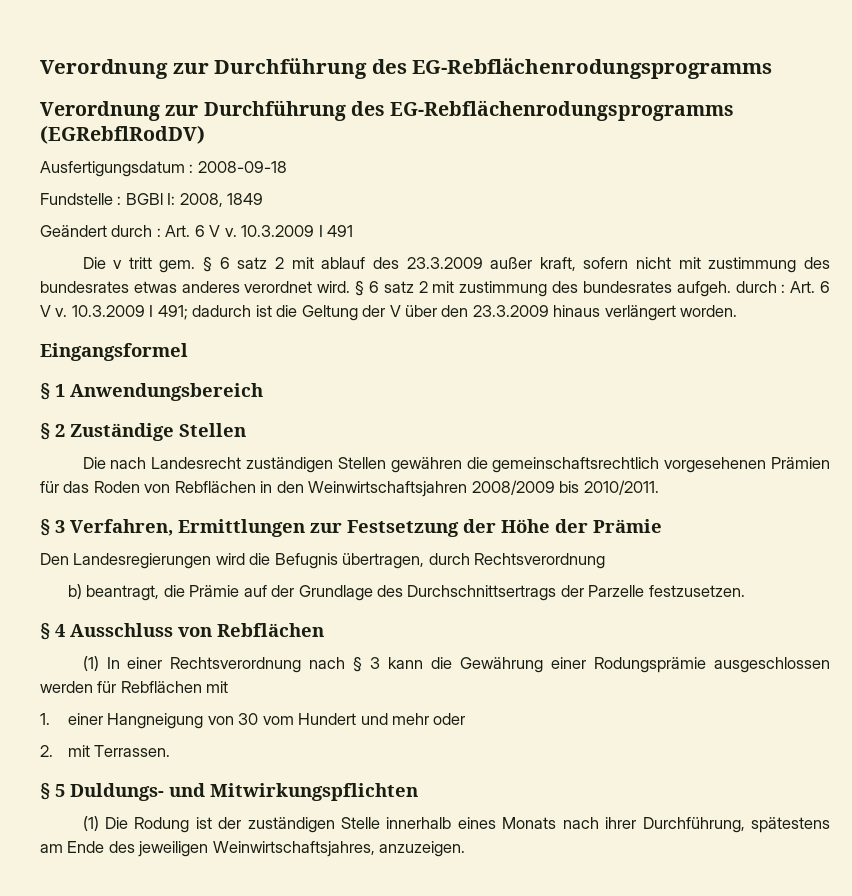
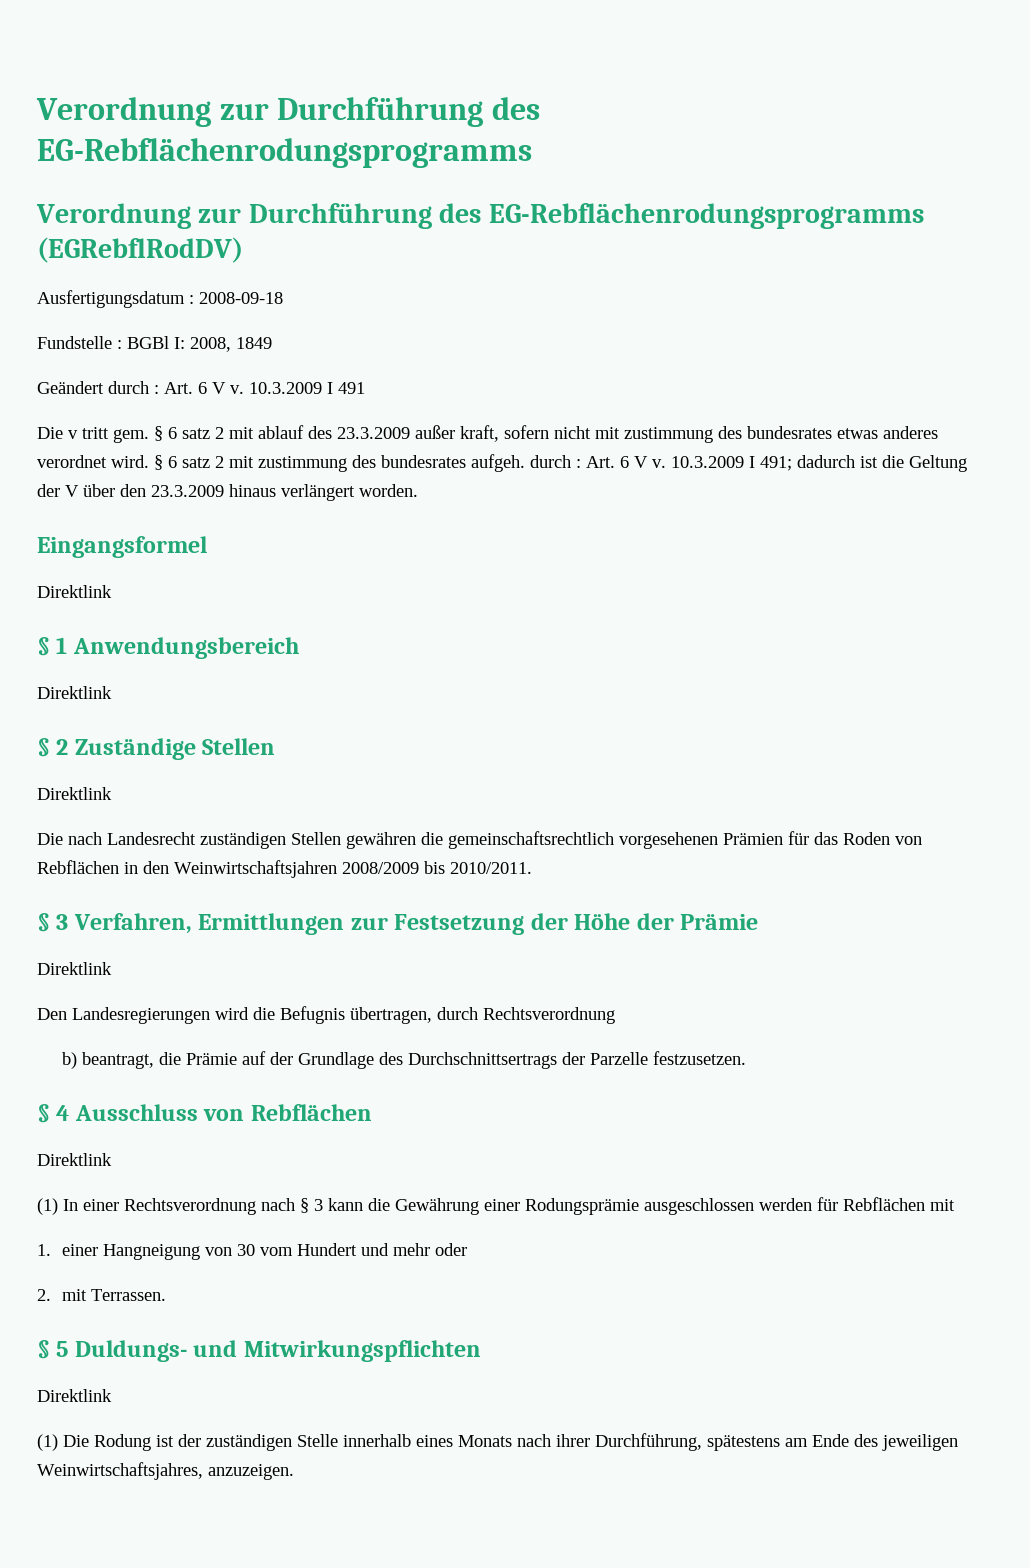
  Eingangsformel
+ Direktlink
  § 1 Anwendungsbereich
+ Direktlink
  § 2 Zuständige Stellen
+ Direktlink
  § 3 Verfahren, Ermittlungen zur Festsetzung der Höhe der Prämie
+ Direktlink
  § 4 Ausschluss von Rebflächen
+ Direktlink
  § 5 Duldungs- und Mitwirkungspflichten
+ Direktlink

